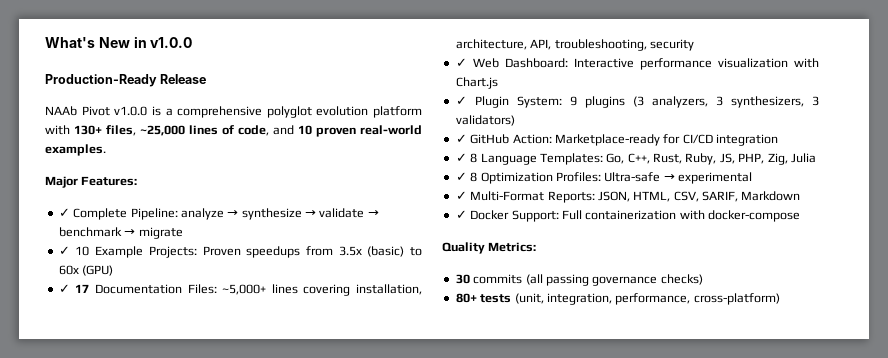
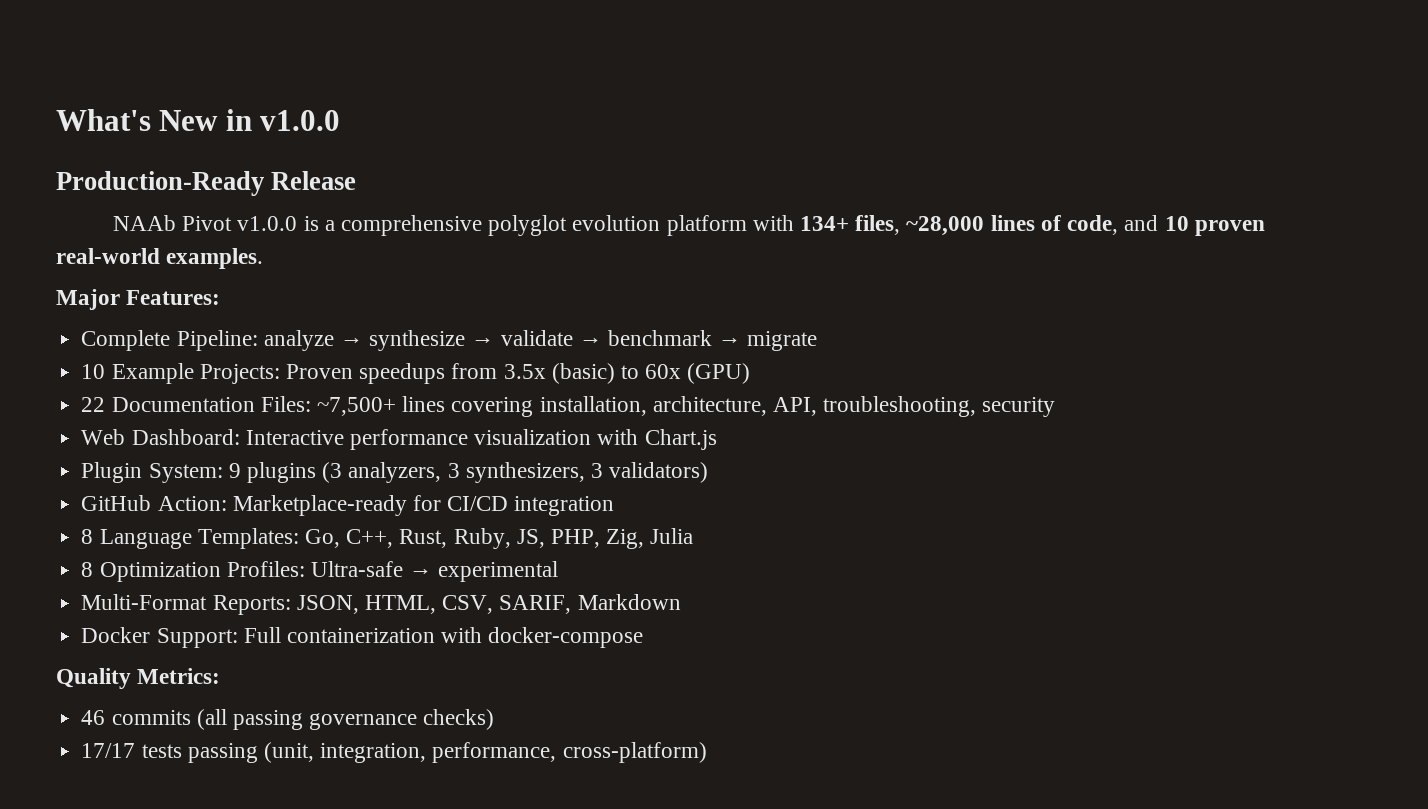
- NAAb Pivot v1.0.0 is a comprehensive polyglot evolution platform with 130+ files, ~25,000 lines of code, and 10 proven real-world examples.
+ NAAb Pivot v1.0.0 is a comprehensive polyglot evolution platform with 134+ files, ~28,000 lines of code, and 10 proven real-world examples.
- ✓ Complete Pipeline: analyze → synthesize → validate → benchmark → migrate
+ Complete Pipeline: analyze → synthesize → validate → benchmark → migrate
- ✓ 10 Example Projects: Proven speedups from 3.5x (basic) to 60x (GPU)
+ 10 Example Projects: Proven speedups from 3.5x (basic) to 60x (GPU)
- ✓ 17 Documentation Files: ~5,000+ lines covering installation, architecture, API, troubleshooting, security
+ 22 Documentation Files: ~7,500+ lines covering installation, architecture, API, troubleshooting, security
- ✓ Web Dashboard: Interactive performance visualization with Chart.js
+ Web Dashboard: Interactive performance visualization with Chart.js
- ✓ Plugin System: 9 plugins (3 analyzers, 3 synthesizers, 3 validators)
+ Plugin System: 9 plugins (3 analyzers, 3 synthesizers, 3 validators)
- ✓ GitHub Action: Marketplace-ready for CI/CD integration
+ GitHub Action: Marketplace-ready for CI/CD integration
- ✓ 8 Language Templates: Go, C++, Rust, Ruby, JS, PHP, Zig, Julia
+ 8 Language Templates: Go, C++, Rust, Ruby, JS, PHP, Zig, Julia
- ✓ 8 Optimization Profiles: Ultra-safe → experimental
+ 8 Optimization Profiles: Ultra-safe → experimental
- ✓ Multi-Format Reports: JSON, HTML, CSV, SARIF, Markdown
+ Multi-Format Reports: JSON, HTML, CSV, SARIF, Markdown
- ✓ Docker Support: Full containerization with docker-compose
+ Docker Support: Full containerization with docker-compose
- 30 commits (all passing governance checks)
+ 46 commits (all passing governance checks)
- 80+ tests (unit, integration, performance, cross-platform)
+ 17/17 tests passing (unit, integration, performance, cross-platform)

